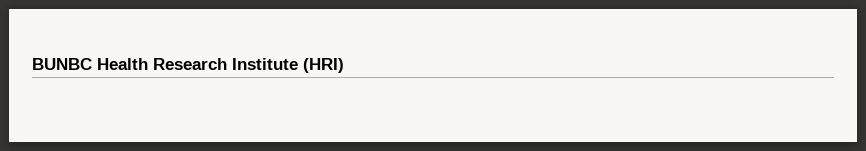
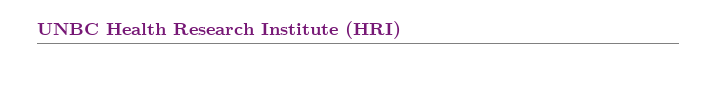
- BUNBC Health Research Institute (HRI)
+ UNBC Health Research Institute (HRI)

